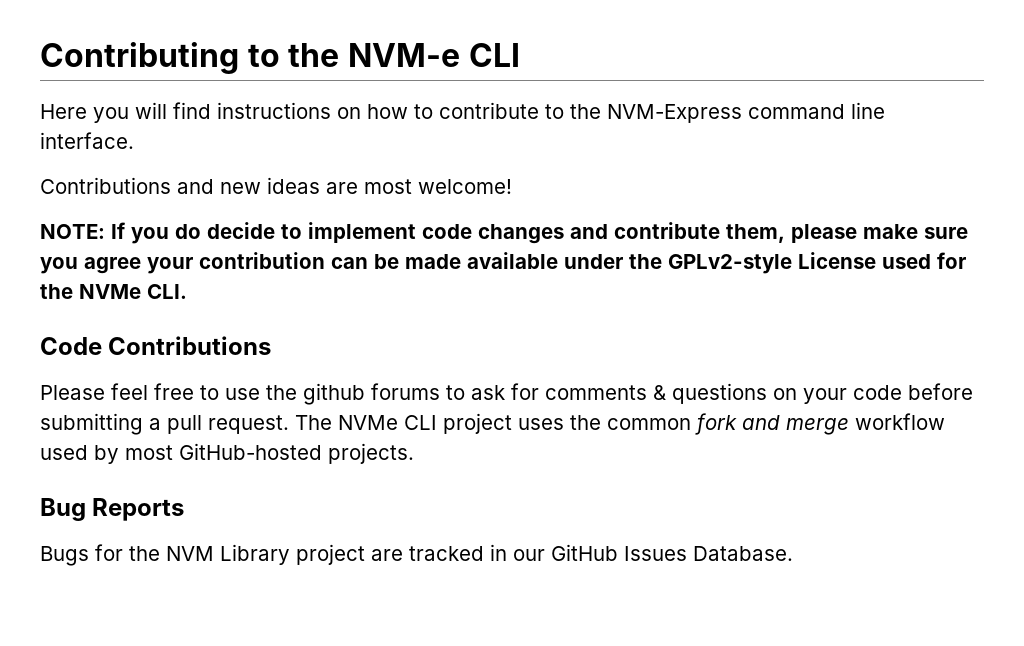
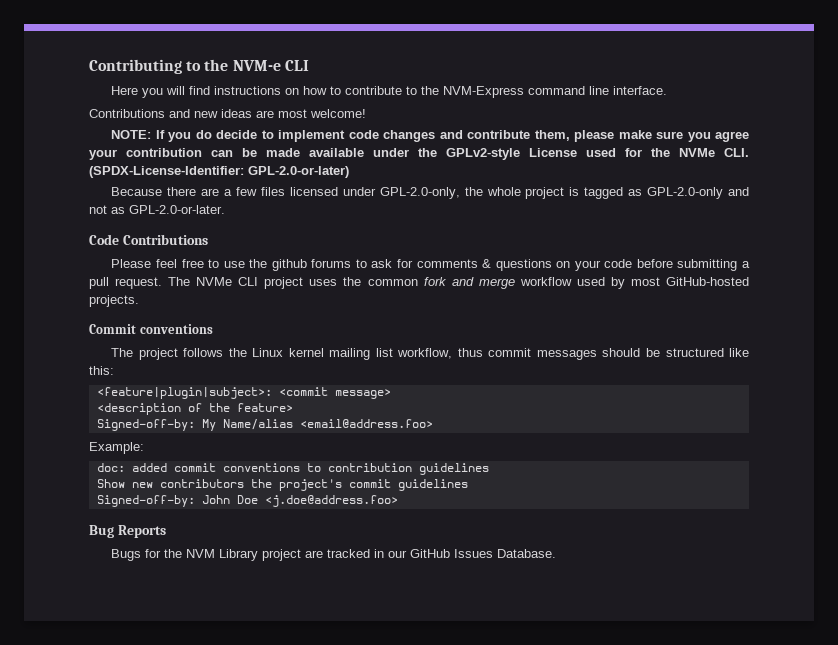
- NOTE: If you do decide to implement code changes and contribute them, please make sure you agree your contribution can be made available under the GPLv2-style License used for the NVMe CLI.
+ NOTE: If you do decide to implement code changes and contribute them, please make sure you agree your contribution can be made available under the GPLv2-style License used for the NVMe CLI. (SPDX-License-Identifier: GPL-2.0-or-later)
+ Because there are a few files licensed under GPL-2.0-only, the whole project is tagged as GPL-2.0-only and not as GPL-2.0-or-later.
+ Commit conventions
+ The project follows the Linux kernel mailing list workflow, thus commit messages should be structured like this:
+ <feature|plugin|subject>: <commit message>
+ <description of the feature>
+ Signed-off-by: My Name/alias <email@address.foo>
+ Example:
+ doc: added commit conventions to contribution guidelines
+ Show new contributors the project's commit guidelines
+ Signed-off-by: John Doe <j.doe@address.foo>

